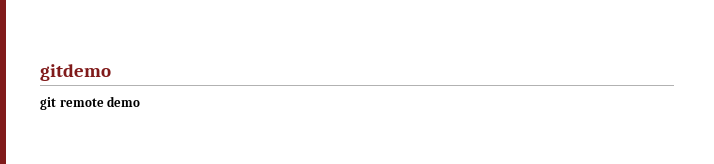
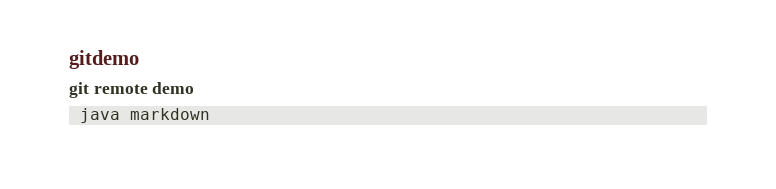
+ java markdown

